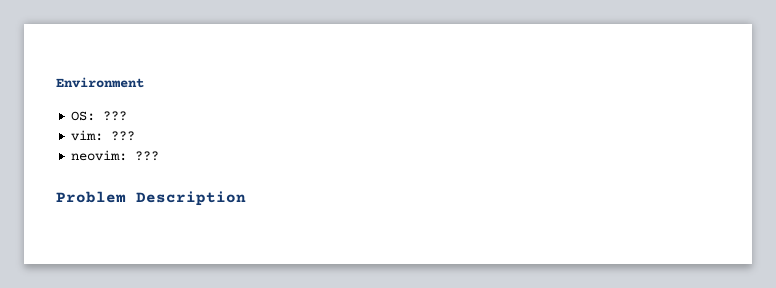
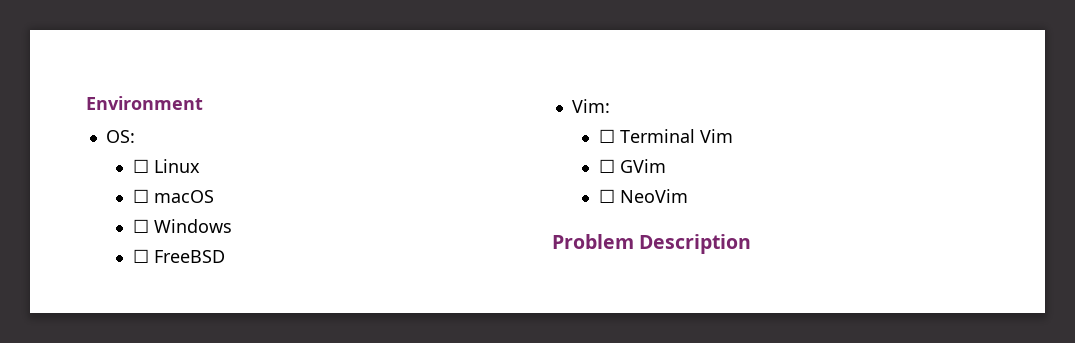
- OS: ???
- vim: ???
- neovim: ???
+ OS:
+ ☐ Linux
+ ☐ macOS
+ ☐ Windows
+ ☐ FreeBSD
+ Vim:
+ ☐ Terminal Vim
+ ☐ GVim
+ ☐ NeoVim

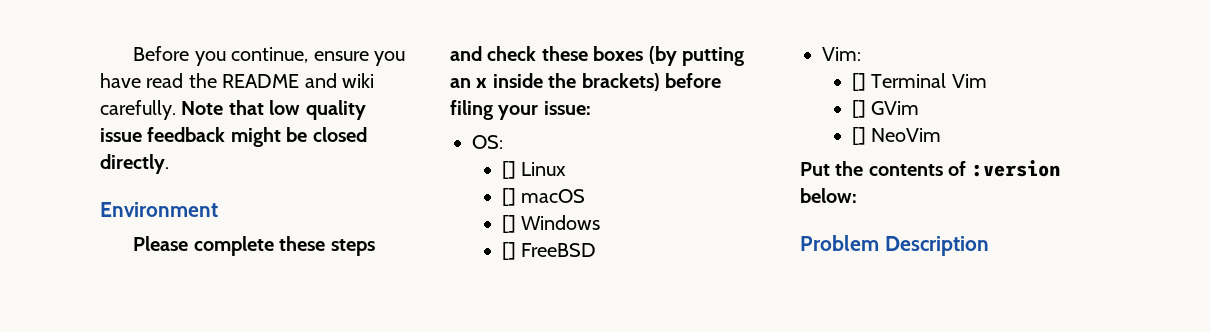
+ Before you continue, ensure you have read the README and wiki carefully. Note that low quality issue feedback might be closed directly.
  Environment
+ Please complete these steps and check these boxes (by putting an x inside the brackets) before filing your issue:
- ☐ Linux
+ [] Linux
- ☐ macOS
+ [] macOS
- ☐ Windows
+ [] Windows
- ☐ FreeBSD
+ [] FreeBSD
- ☐ Terminal Vim
+ [] Terminal Vim
- ☐ GVim
+ [] GVim
- ☐ NeoVim
+ [] NeoVim
+ Put the contents of :version below:

